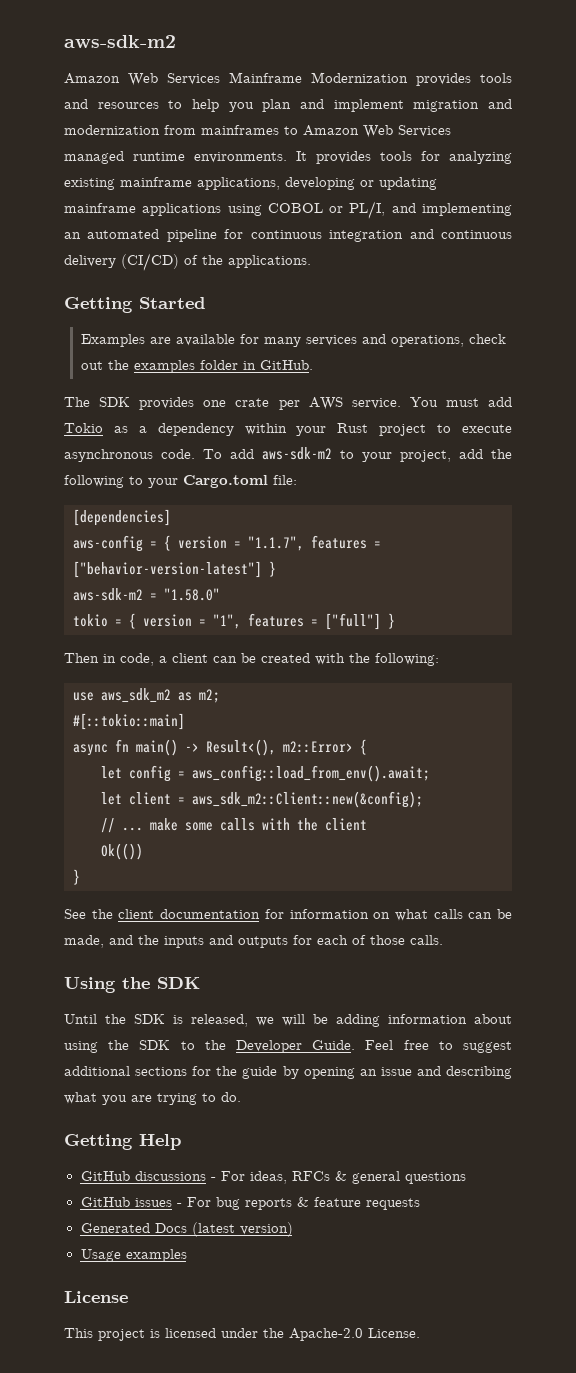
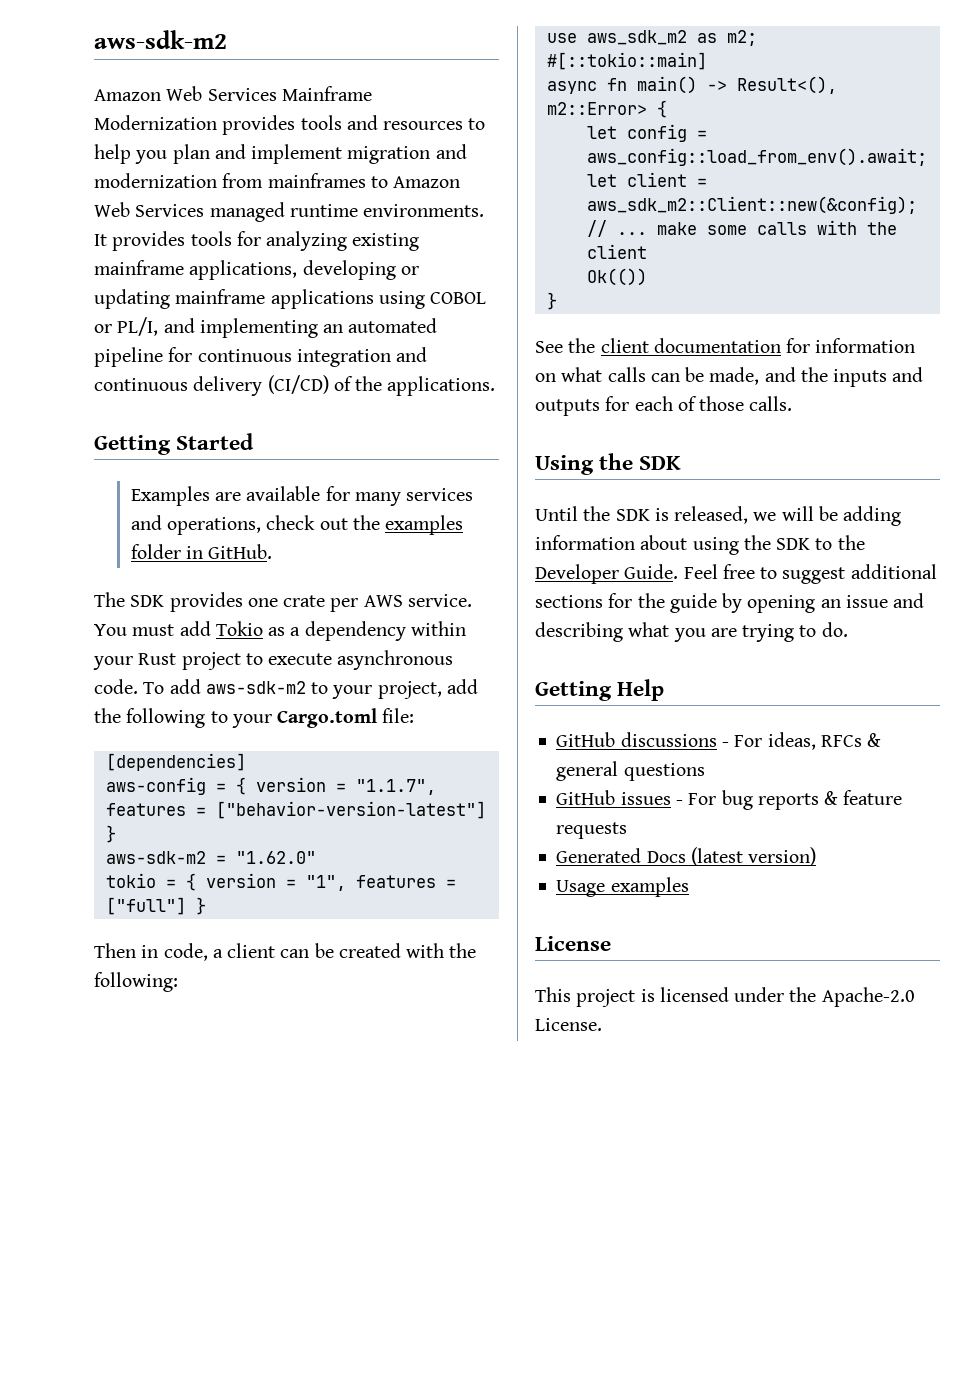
- aws-sdk-m2 = "1.58.0"
+ aws-sdk-m2 = "1.62.0"

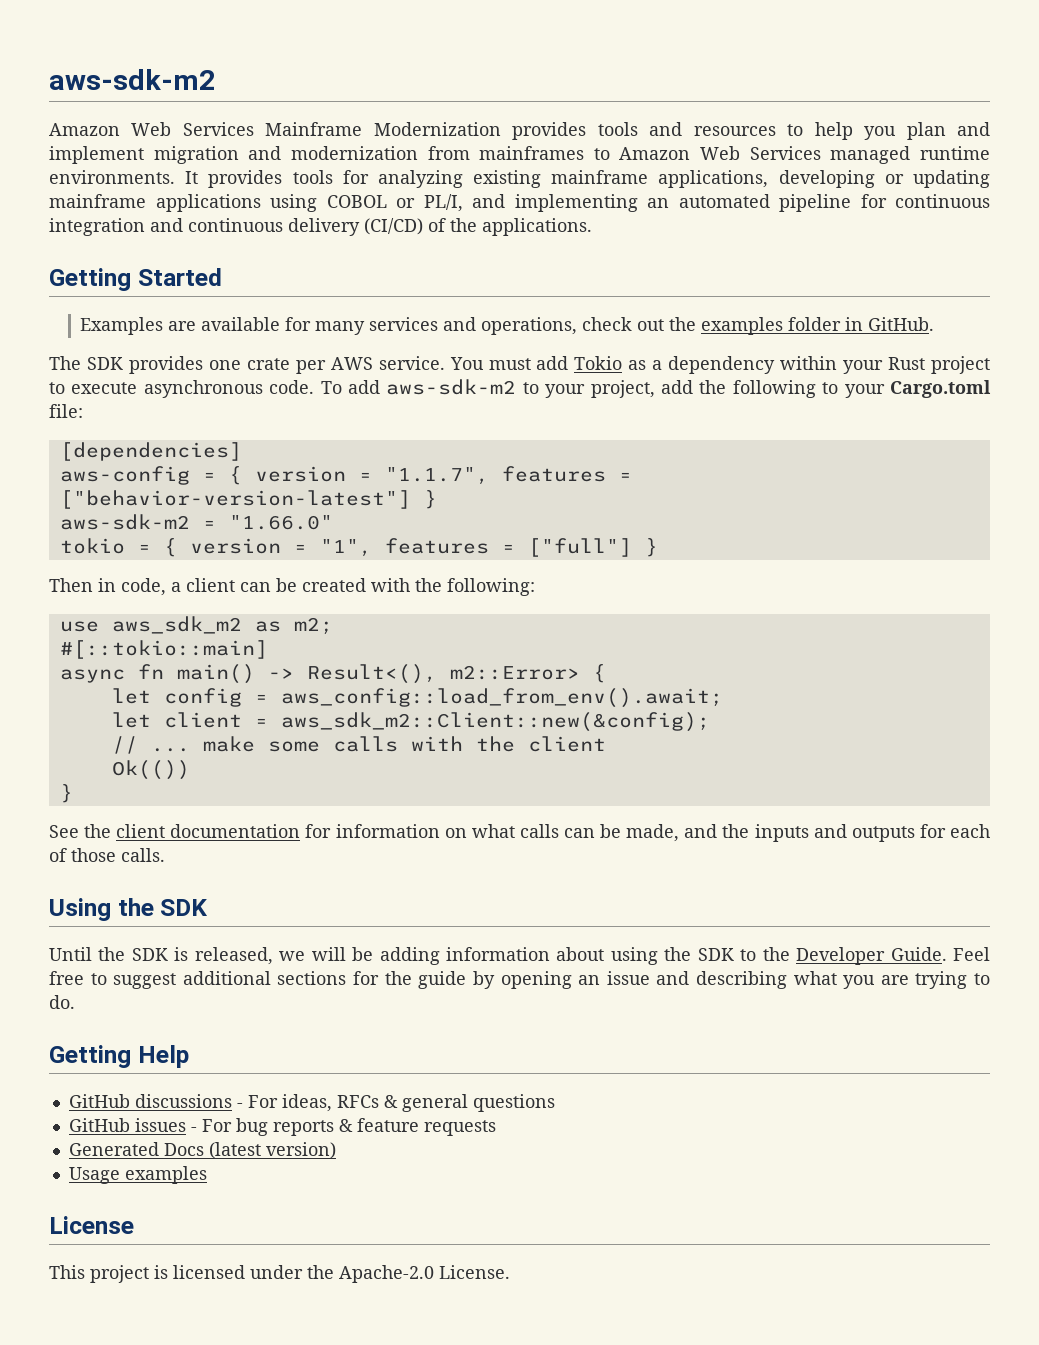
- aws-sdk-m2 = "1.62.0"
+ aws-sdk-m2 = "1.66.0"

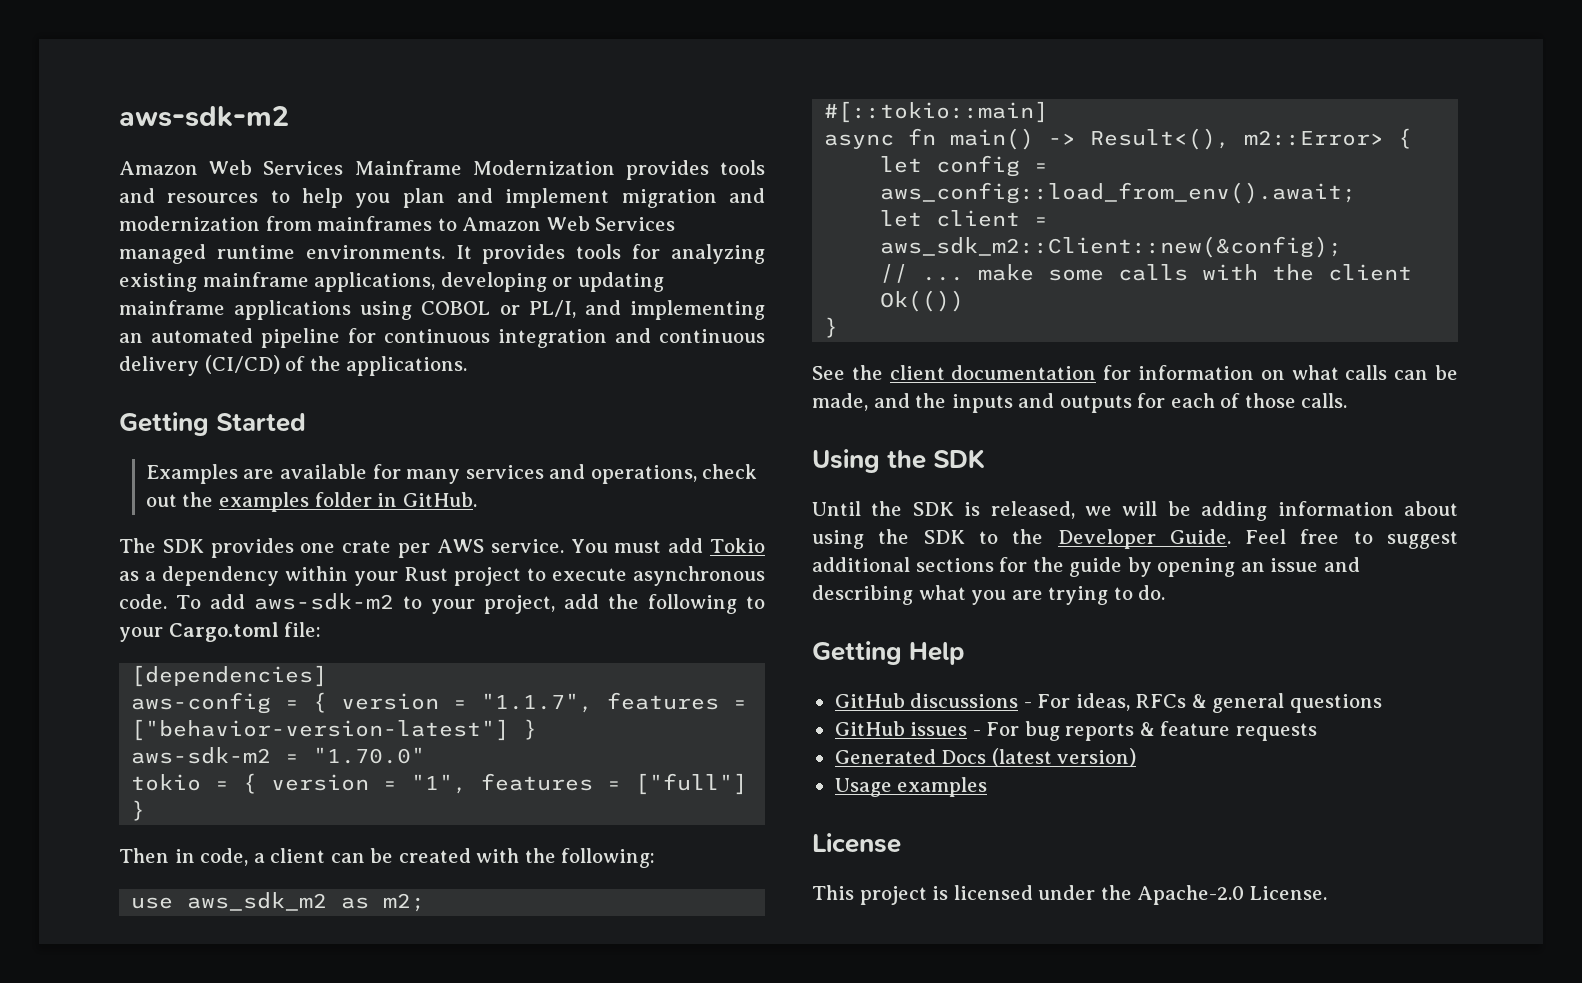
- aws-sdk-m2 = "1.66.0"
+ aws-sdk-m2 = "1.70.0"

